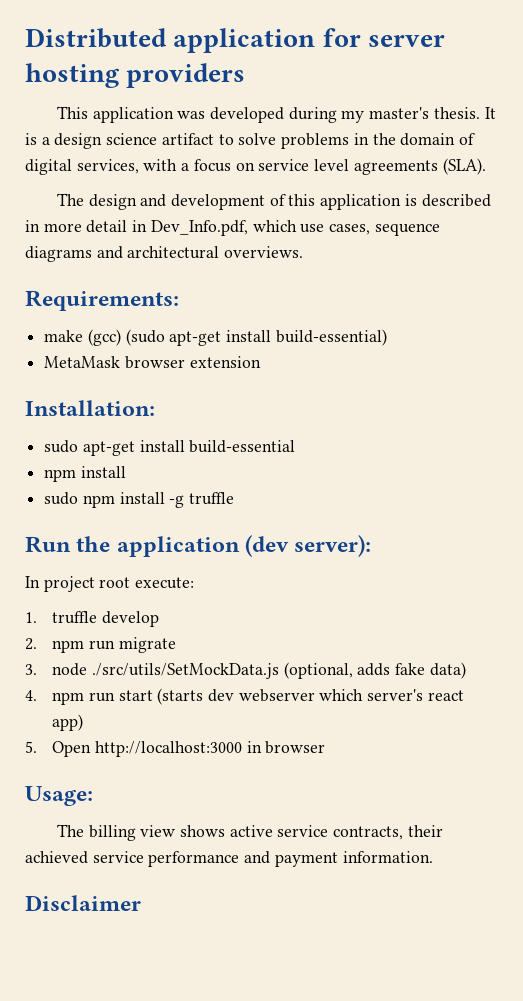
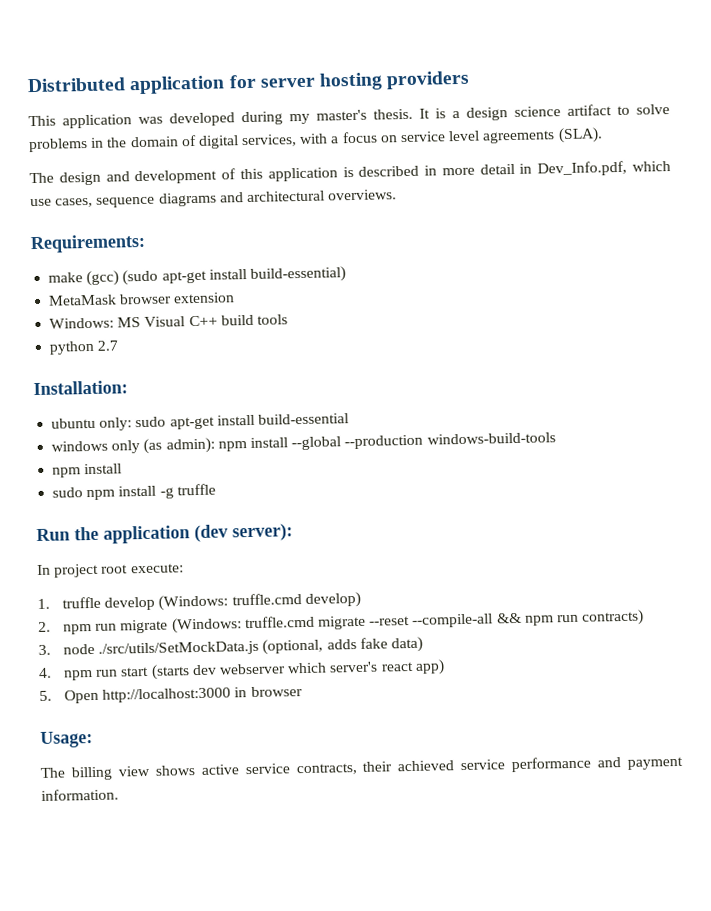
+ Windows: MS Visual C++ build tools
+ python 2.7
- sudo apt-get install build-essential
+ ubuntu only: sudo apt-get install build-essential
+ windows only (as admin): npm install --global --production windows-build-tools
- 1. truffle develop
+ 1. truffle develop (Windows: truffle.cmd develop)
- 2. npm run migrate
+ 2. npm run migrate (Windows: truffle.cmd migrate --reset --compile-all && npm run contracts)
- Disclaimer

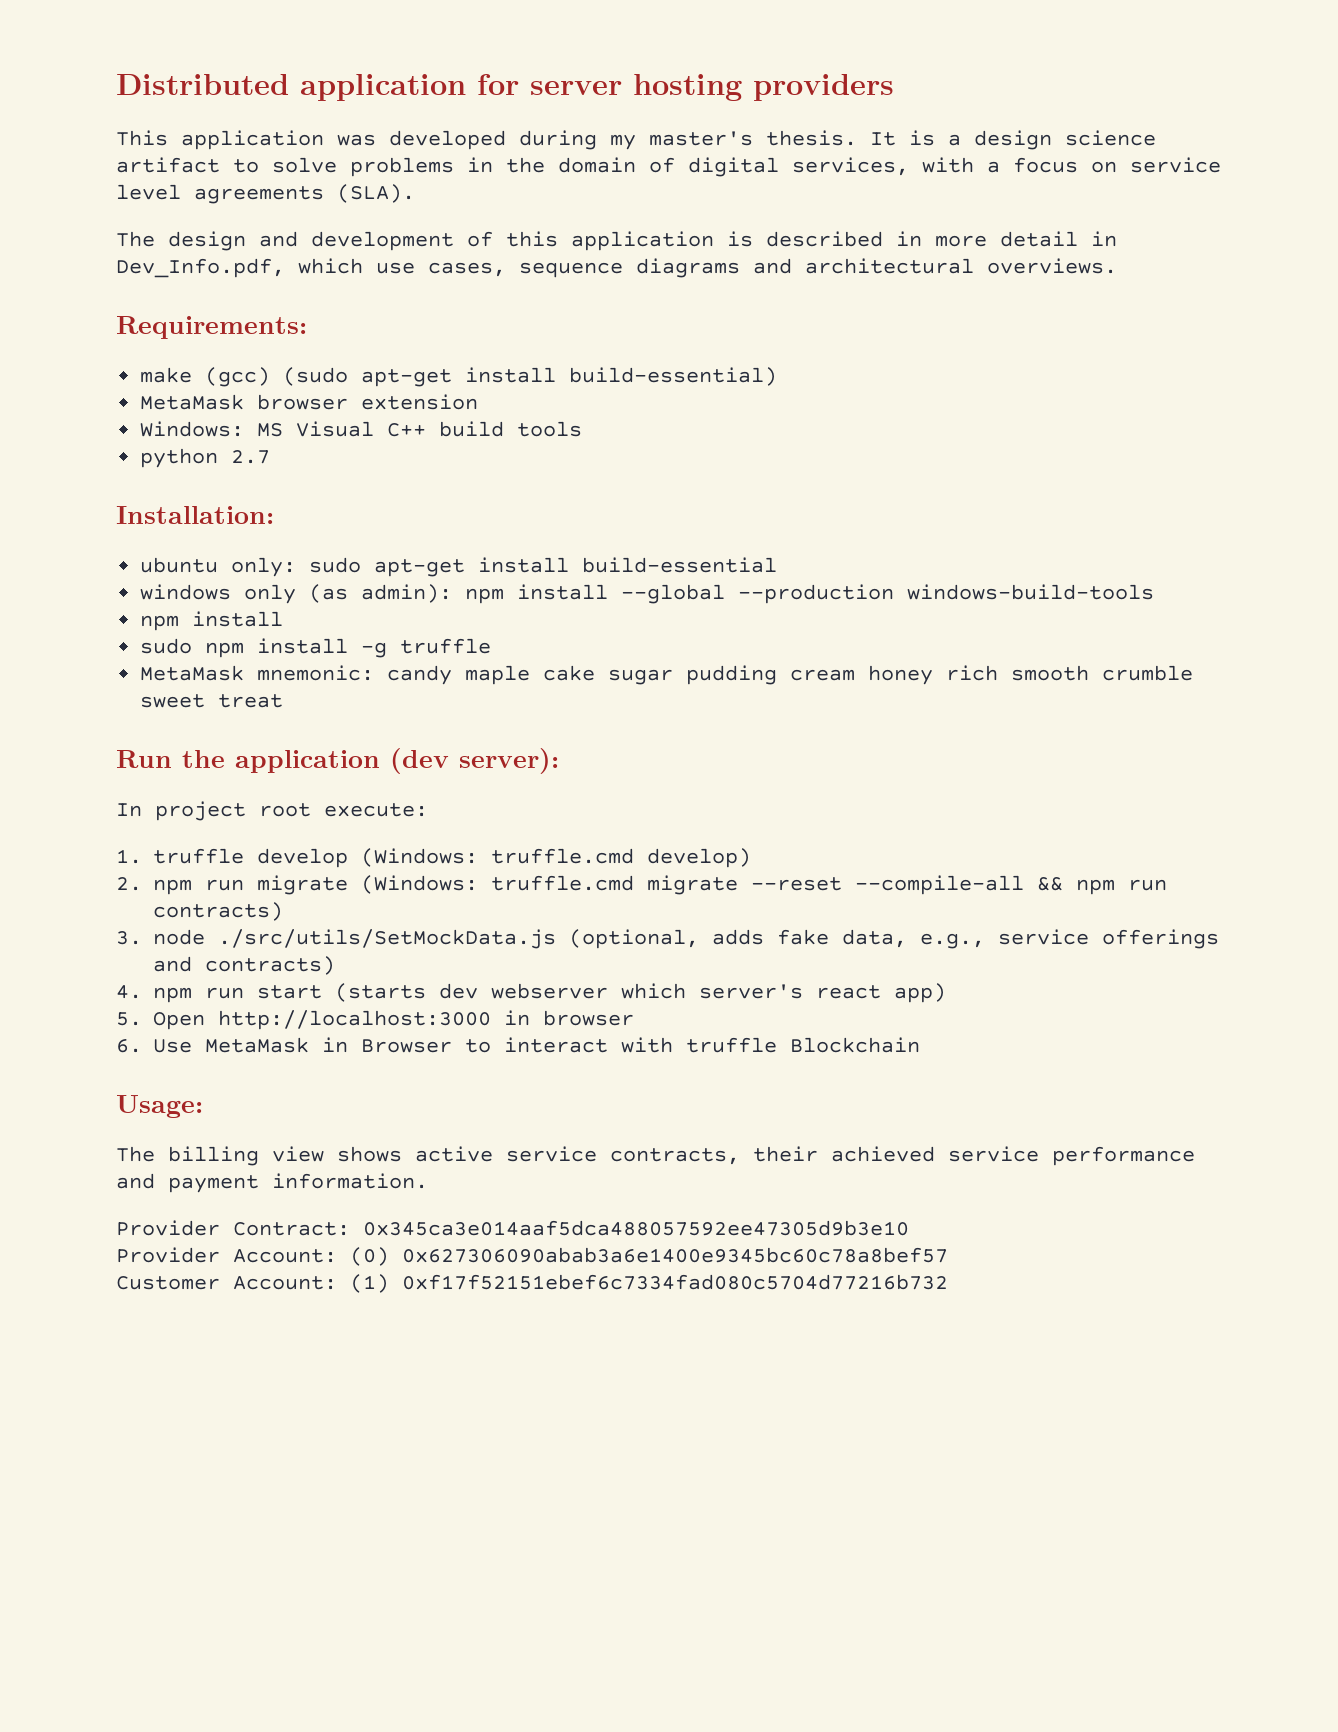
+ MetaMask mnemonic: candy maple cake sugar pudding cream honey rich smooth crumble sweet treat
- 3. node ./src/utils/SetMockData.js (optional, adds fake data)
+ 3. node ./src/utils/SetMockData.js (optional, adds fake data, e.g., service offerings and contracts)
+ 6. Use MetaMask in Browser to interact with truffle Blockchain
+ Provider Contract: 0x345ca3e014aaf5dca488057592ee47305d9b3e10
+ Provider Account: (0) 0x627306090abab3a6e1400e9345bc60c78a8bef57
+ Customer Account: (1) 0xf17f52151ebef6c7334fad080c5704d77216b732

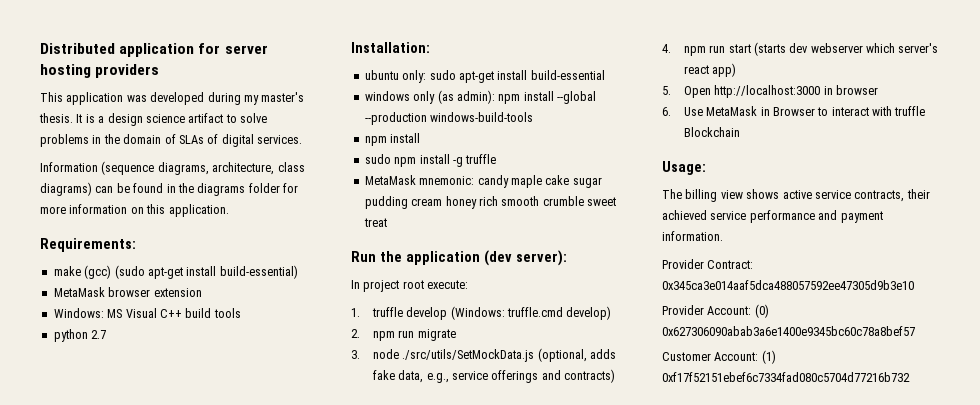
- It is a design science artifact to solve problems in the domain of digital services, with a focus on service level agreements (SLA).
- The design and development of this application is described in more detail in Dev_Info.pdf, which use cases, sequence diagrams and architectural overviews.
+ It is a design science artifact to solve problems in the domain of SLAs of digital services.
+ Information (sequence diagrams, architecture, class diagrams) can be found in the diagrams folder for more information on this application.
- 2. npm run migrate (Windows: truffle.cmd migrate --reset --compile-all && npm run contracts)
+ 2. npm run migrate

